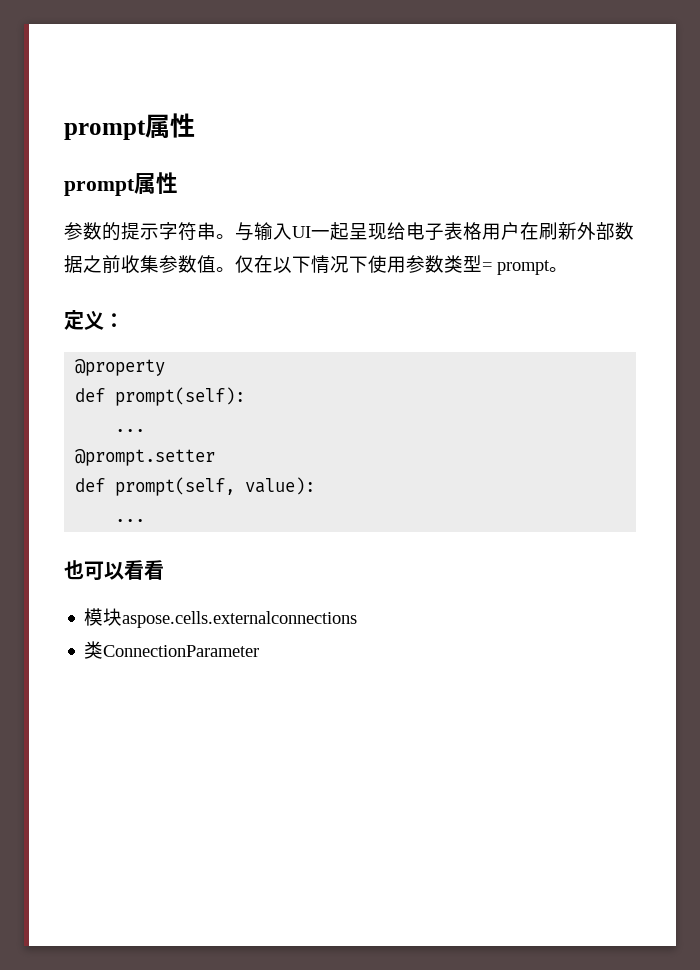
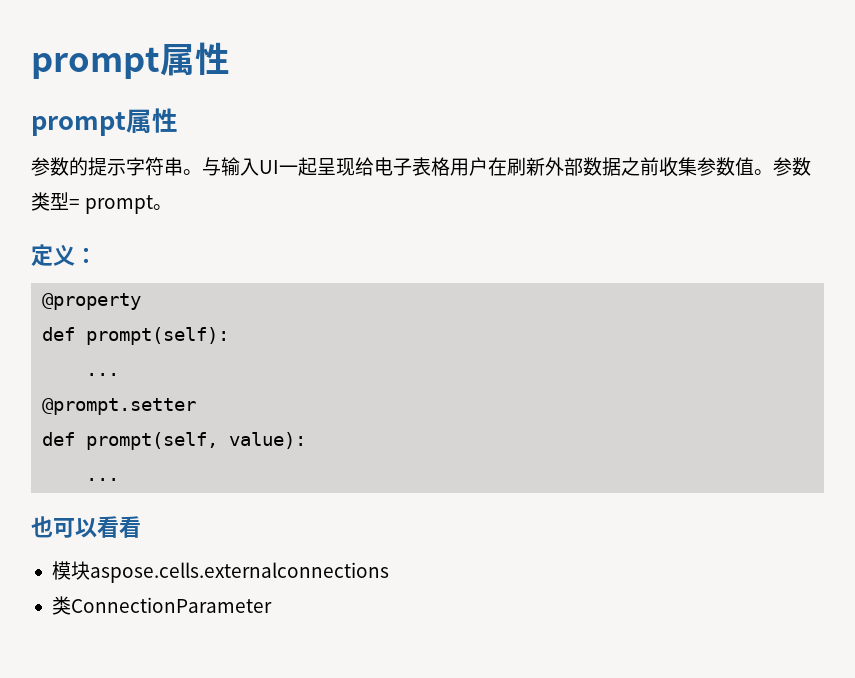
- 仅在以下情况下使用参数类型= prompt。
+ 参数类型= prompt。

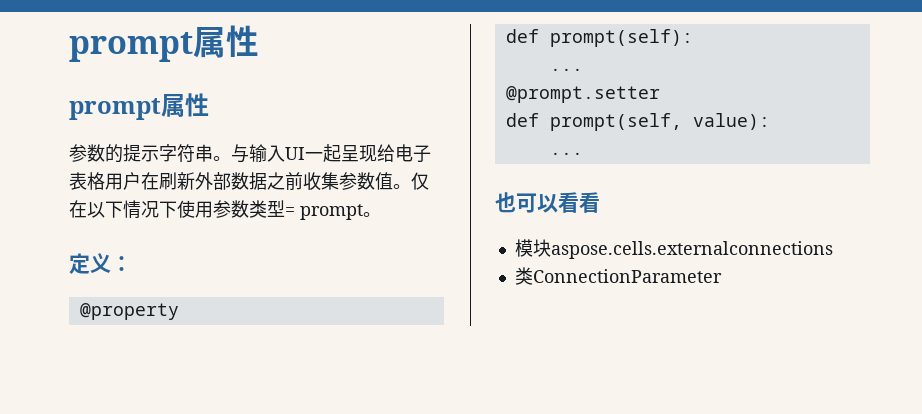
- 参数类型= prompt。
+ 仅在以下情况下使用参数类型= prompt。

